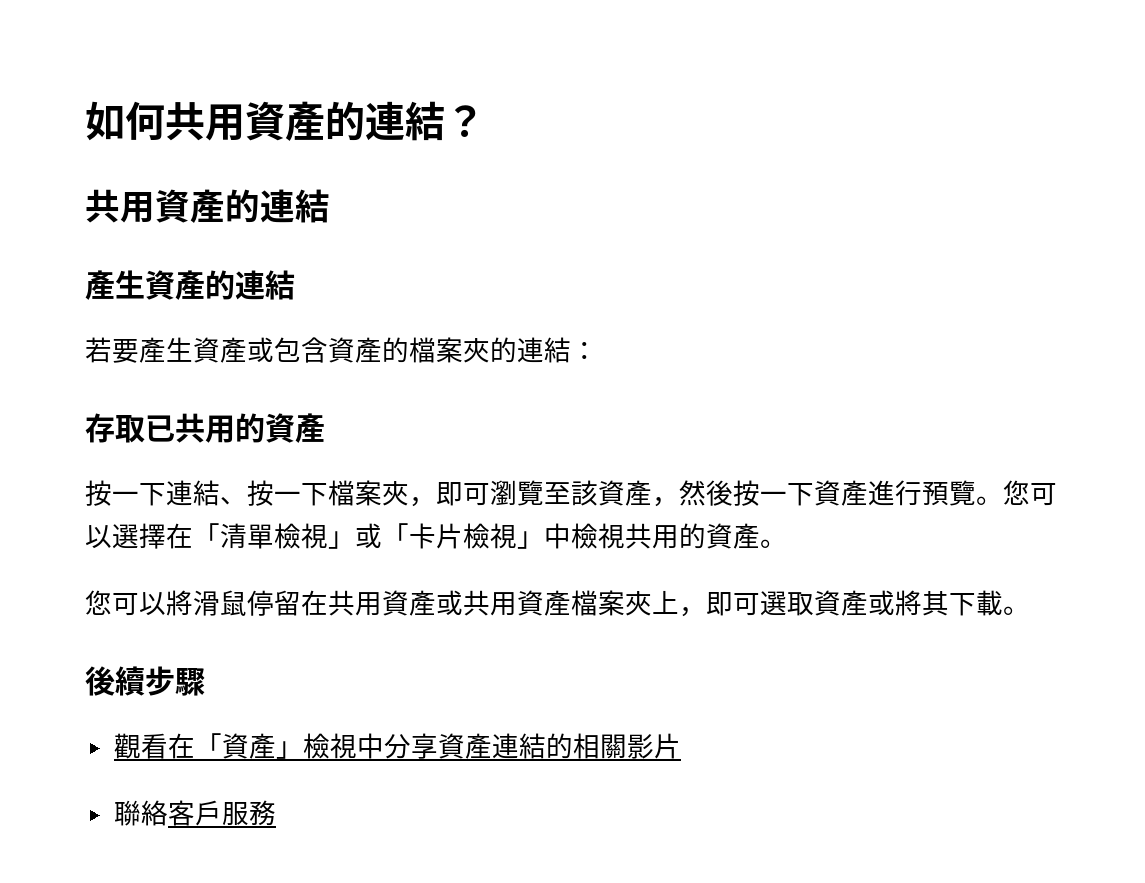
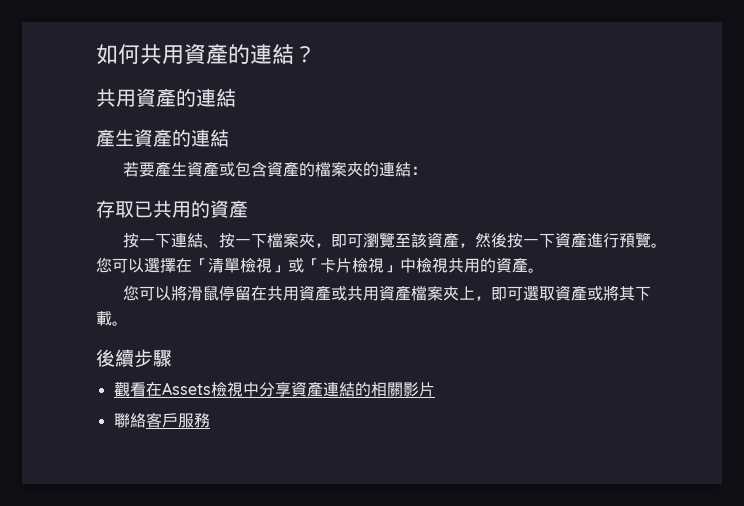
- 觀看在「資產」檢視中分享資產連結的相關影片
+ 觀看在Assets檢視中分享資產連結的相關影片

